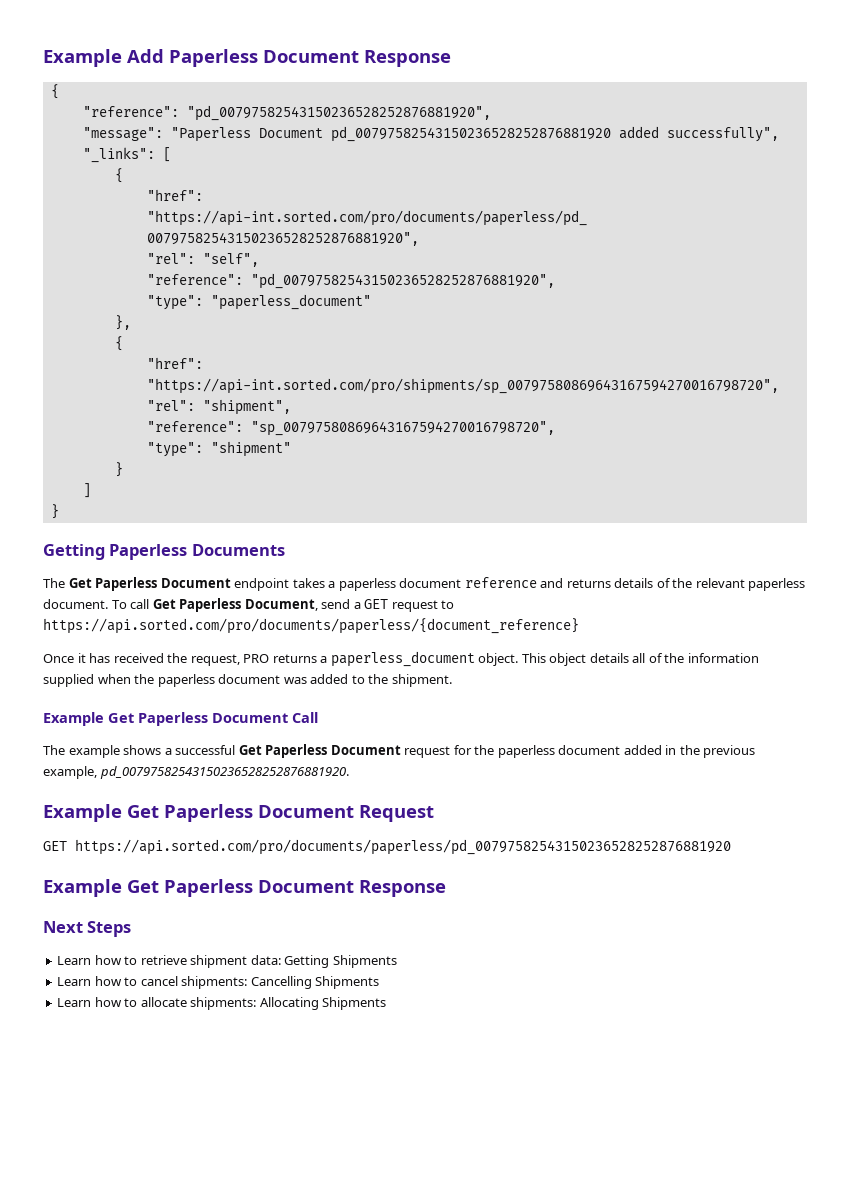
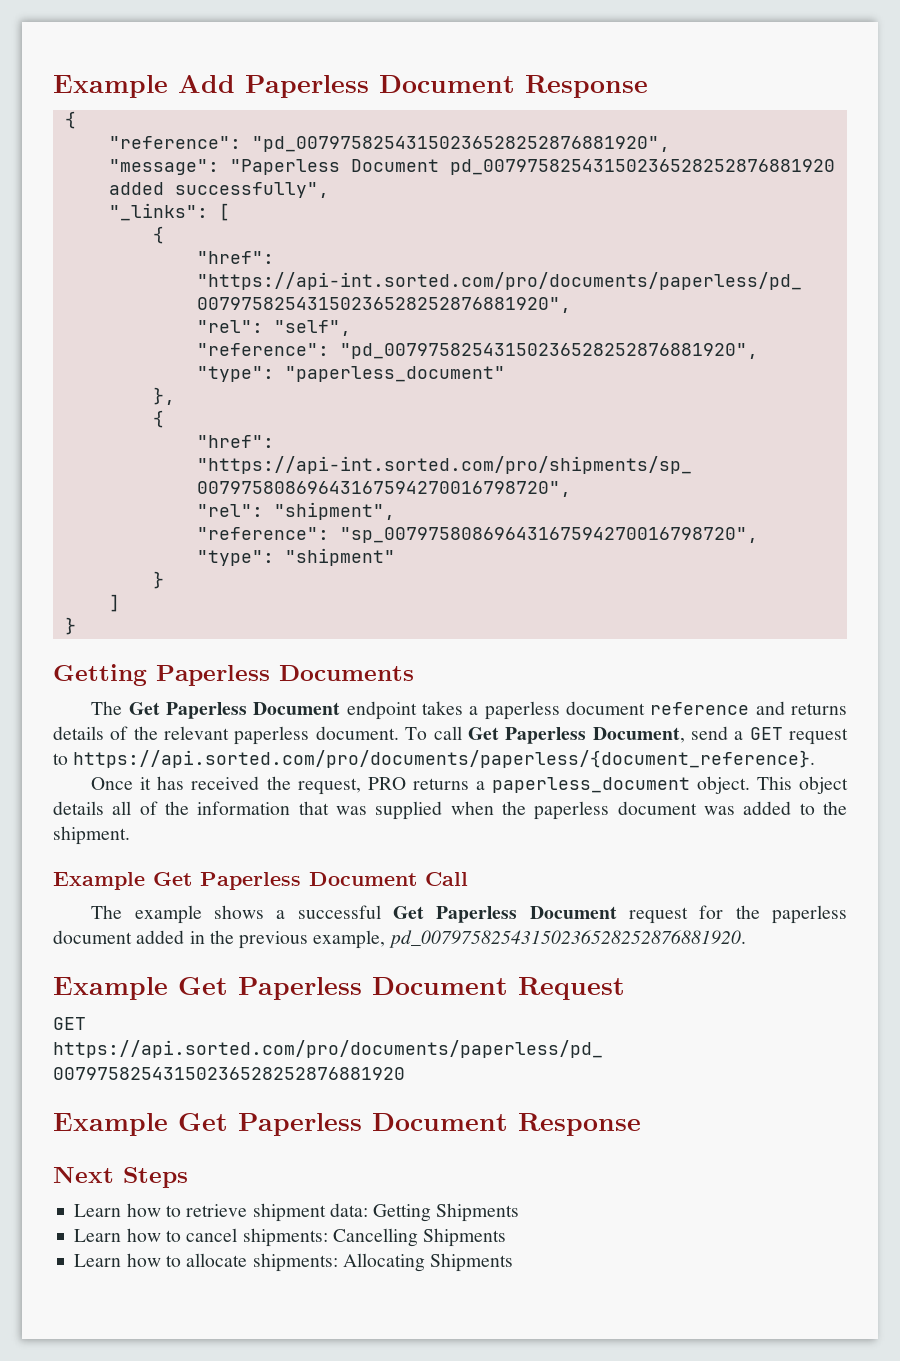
- To call Get Paperless Document, send a GET request to https://api.sorted.com/pro/documents/paperless/{document_reference}
+ To call Get Paperless Document, send a GET request to https://api.sorted.com/pro/documents/paperless/{document_reference}.
- This object details all of the information supplied when the paperless document was added to the shipment.
+ This object details all of the information that was supplied when the paperless document was added to the shipment.

